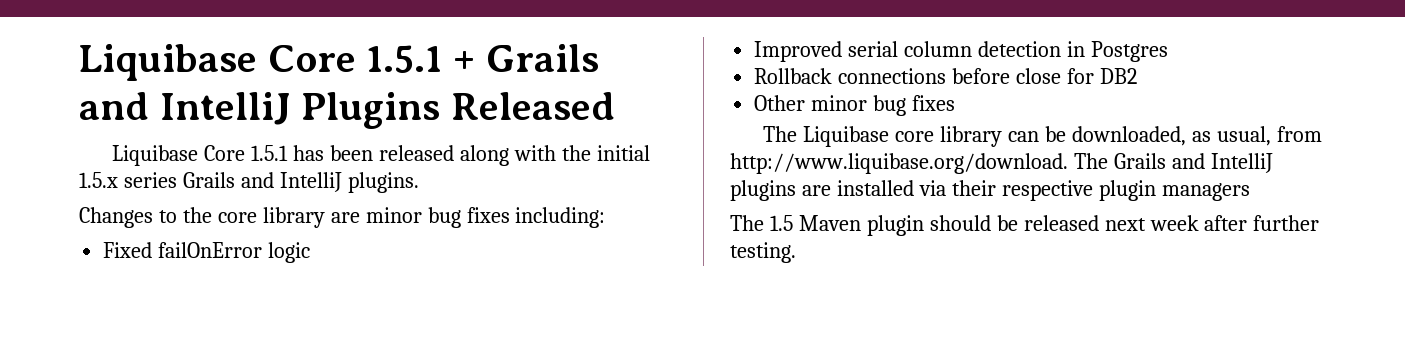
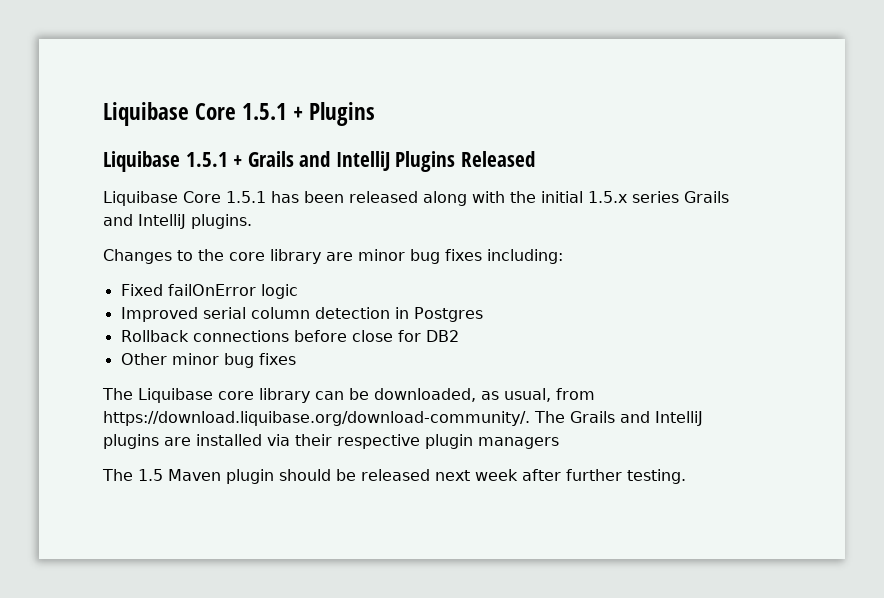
- Liquibase Core 1.5.1 + Grails and IntelliJ Plugins Released
+ Liquibase Core 1.5.1 + Plugins
+ Liquibase 1.5.1 + Grails and IntelliJ Plugins Released
- The Liquibase core library can be downloaded, as usual, from http://www.liquibase.org/download. The Grails and IntelliJ plugins are installed via their respective plugin managers
+ The Liquibase core library can be downloaded, as usual, from https://download.liquibase.org/download-community/. The Grails and IntelliJ plugins are installed via their respective plugin managers

